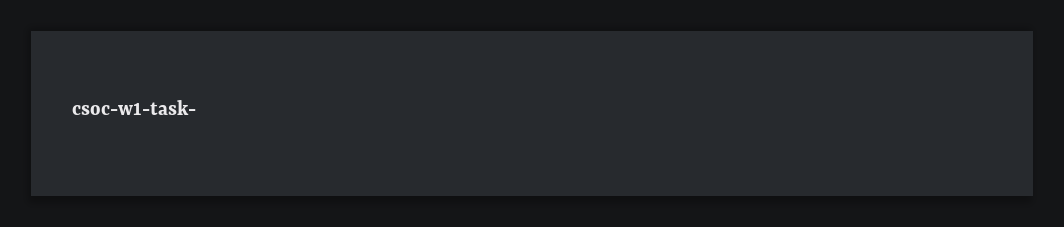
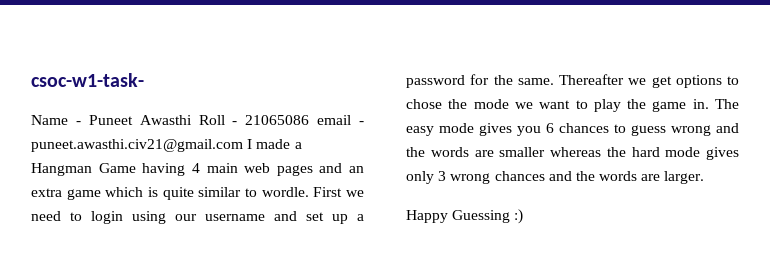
+ Name - Puneet Awasthi Roll - 21065086 email - puneet.awasthi.civ21@gmail.com I made a Hangman Game having 4 main web pages and an extra game which is quite similar to wordle. First we need to login using our username and set up a password for the same. Thereafter we get options to chose the mode we want to play the game in. The easy mode gives you 6 chances to guess wrong and the words are smaller whereas the hard mode gives only 3 wrong chances and the words are larger.
+ Happy Guessing :)

